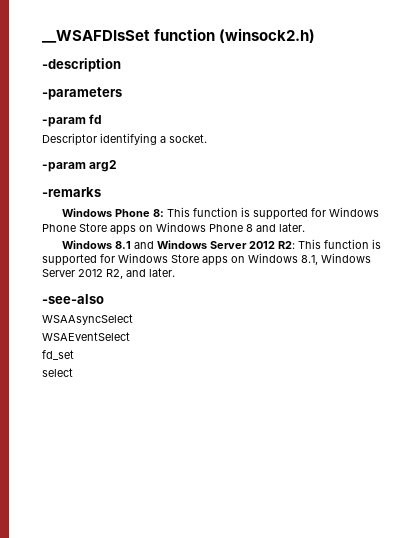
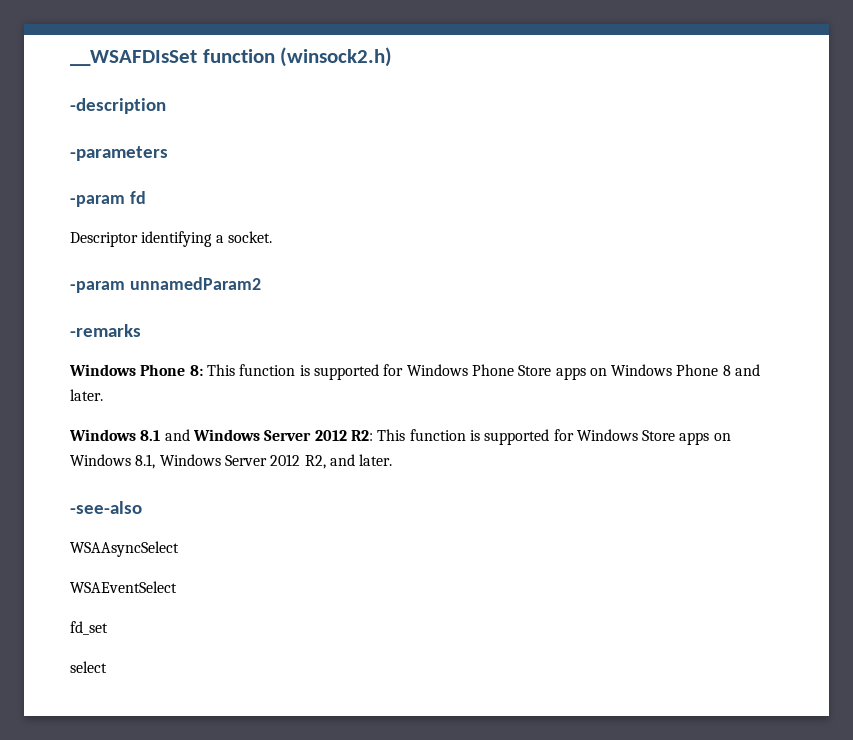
- -param arg2
+ -param unnamedParam2

